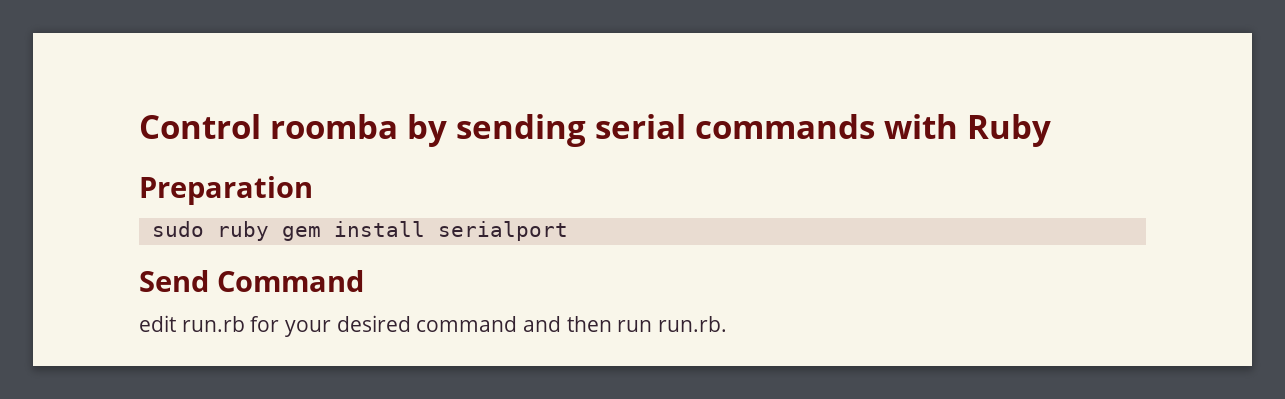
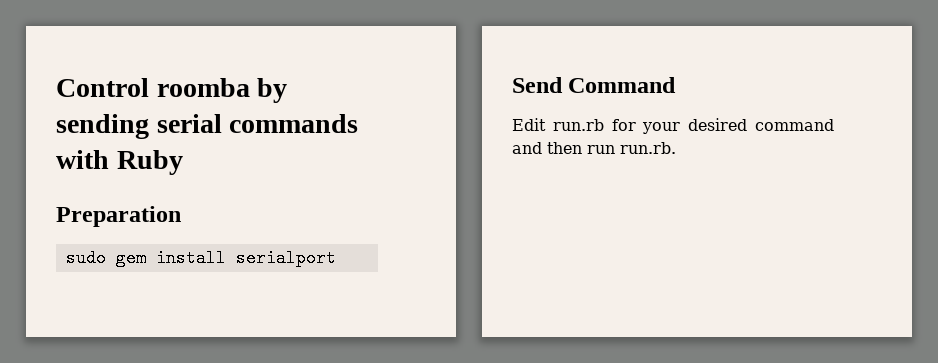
- sudo ruby gem install serialport
+ sudo gem install serialport
- edit run.rb for your desired command and then run run.rb.
+ Edit run.rb for your desired command and then run run.rb.

